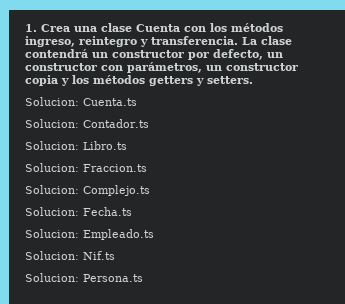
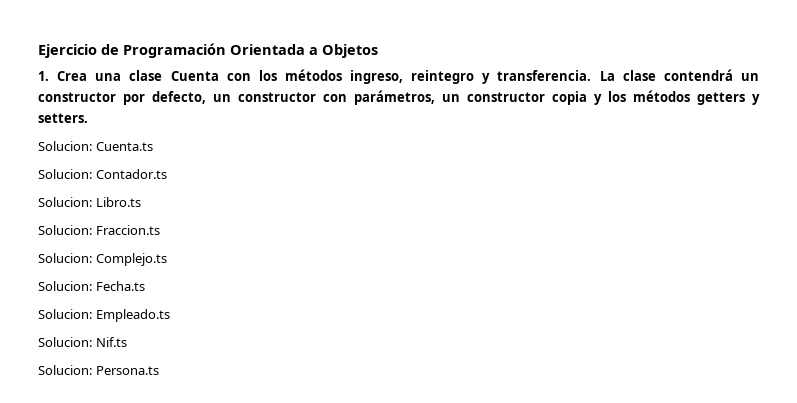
+ Ejercicio de Programación Orientada a Objetos

